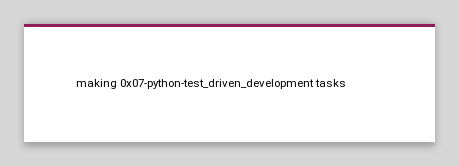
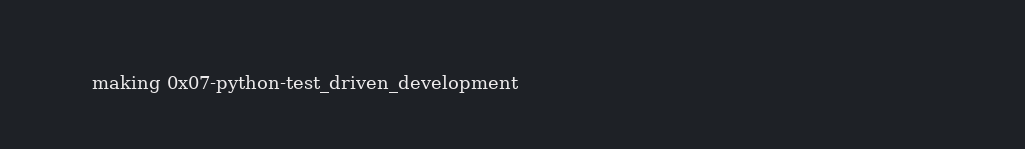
- making 0x07-python-test_driven_development tasks
+ making 0x07-python-test_driven_development

